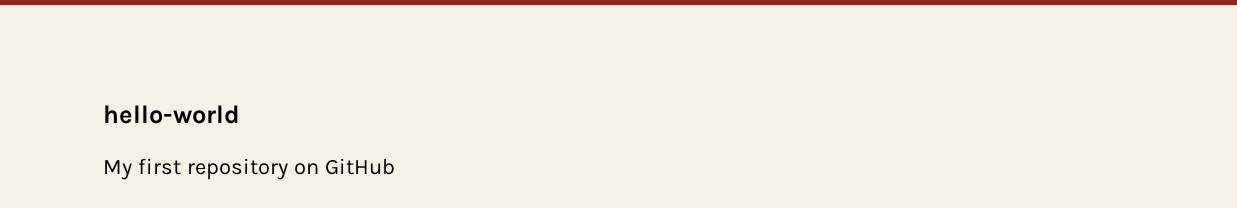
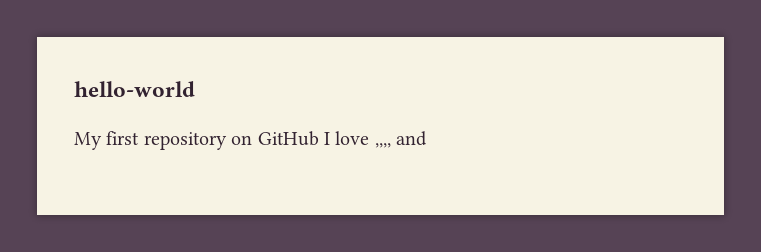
- My first repository on GitHub
+ My first repository on GitHub I love ,,,, and

